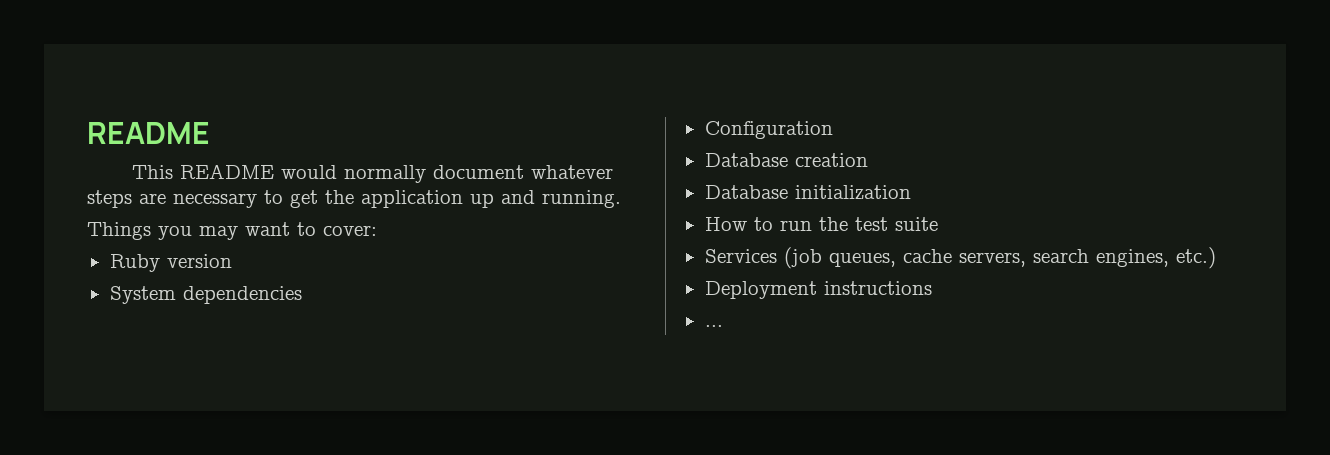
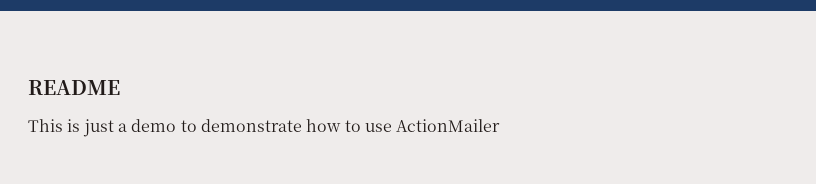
- This README would normally document whatever steps are necessary to get the application up and running.
- Things you may want to cover:
- Ruby version
- System dependencies
- Configuration
- Database creation
- Database initialization
- How to run the test suite
- Services (job queues, cache servers, search engines, etc.)
- Deployment instructions
- ...
+ This is just a demo to demonstrate how to use ActionMailer

